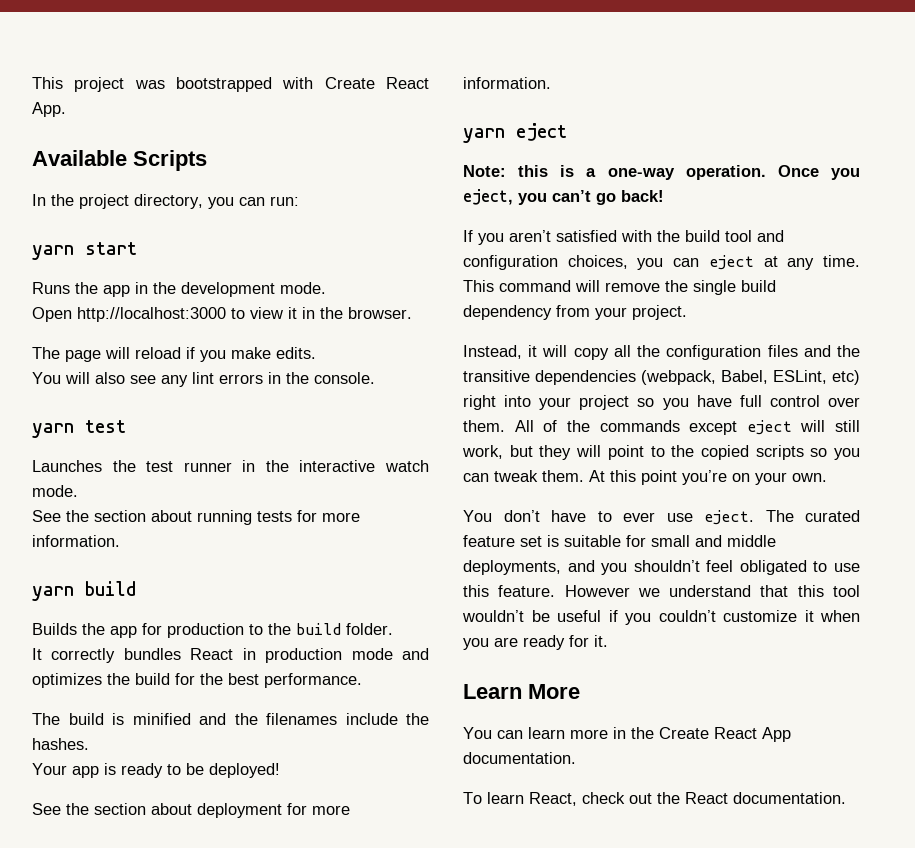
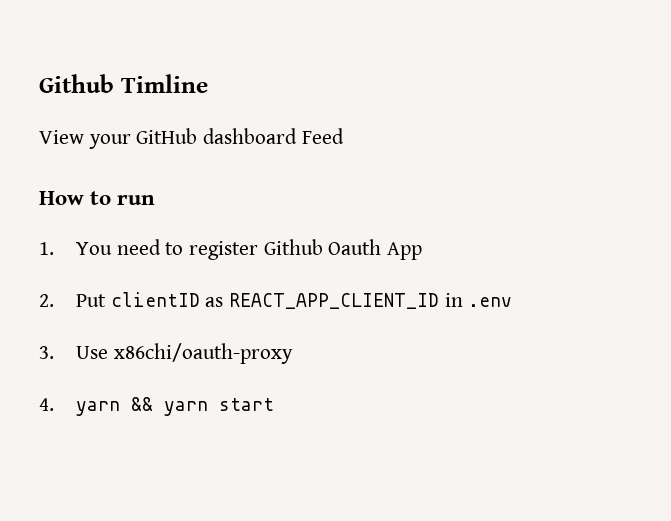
- This project was bootstrapped with Create React App.
- Available Scripts
- In the project directory, you can run:
- yarn start
- Runs the app in the development mode.
- Open http://localhost:3000 to view it in the browser.
- The page will reload if you make edits.
- You will also see any lint errors in the console.
- yarn test
- Launches the test runner in the interactive watch mode.
- See the section about running tests for more information.
- yarn build
- Builds the app for production to the build folder.
- It correctly bundles React in production mode and optimizes the build for the best performance.
- The build is minified and the filenames include the hashes.
- Your app is ready to be deployed!
- See the section about deployment for more information.
- yarn eject
- Note: this is a one-way operation. Once you eject, you can’t go back!
- If you aren’t satisfied with the build tool and configuration choices, you can eject at any time. This command will remove the single build dependency from your project.
- Instead, it will copy all the configuration files and the transitive dependencies (webpack, Babel, ESLint, etc) right into your project so you have full control over them. All of the commands except eject will still work, but they will point to the copied scripts so you can tweak them. At this point you’re on your own.
- You don’t have to ever use eject. The curated feature set is suitable for small and middle deployments, and you shouldn’t feel obligated to use this feature. However we understand that this tool wouldn’t be useful if you couldn’t customize it when you are ready for it.
- Learn More
- You can learn more in the Create React App documentation.
- To learn React, check out the React documentation.
+ Github Timline
+ View your GitHub dashboard Feed
+ How to run
+ 1. You need to register Github Oauth App
+ 2. Put clientID as REACT_APP_CLIENT_ID in .env
+ 3. Use x86chi/oauth-proxy
+ 4. yarn && yarn start

